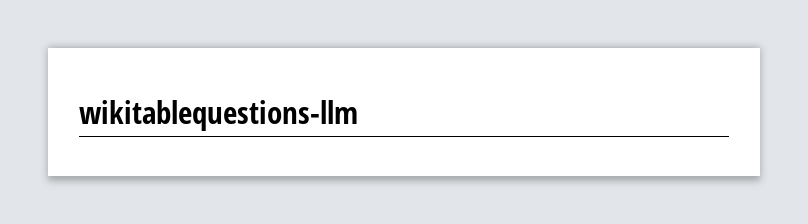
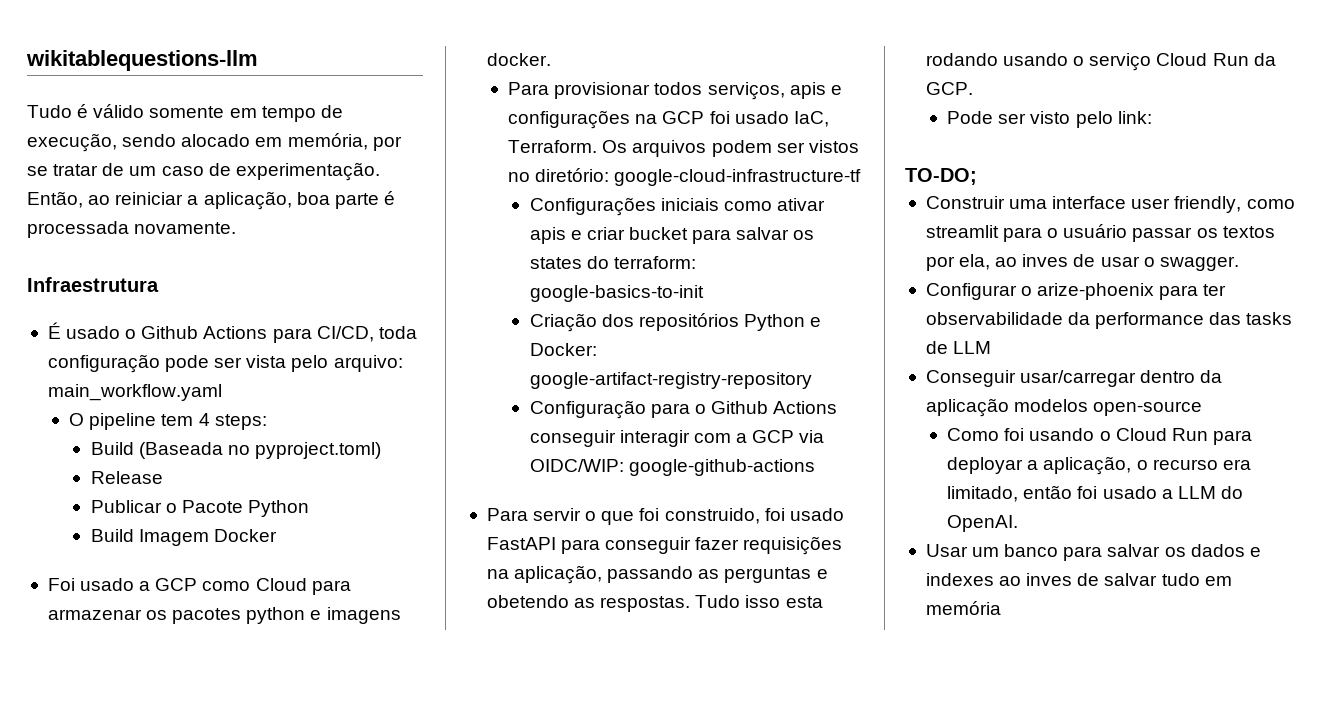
+ Tudo é válido somente em tempo de execução, sendo alocado em memória, por se tratar de um caso de experimentação. Então, ao reiniciar a aplicação, boa parte é processada novamente.
+ Infraestrutura
+ É usado o Github Actions para CI/CD, toda configuração pode ser vista pelo arquivo: main_workflow.yaml
+ O pipeline tem 4 steps:
+ Build (Baseada no pyproject.toml)
+ Release
+ Publicar o Pacote Python
+ Build Imagem Docker
+ Foi usado a GCP como Cloud para armazenar os pacotes python e imagens docker.
+ Para provisionar todos serviços, apis e configurações na GCP foi usado IaC, Terraform. Os arquivos podem ser vistos no diretório: google-cloud-infrastructure-tf
+ Configurações iniciais como ativar apis e criar bucket para salvar os states do terraform: google-basics-to-init
+ Criação dos repositórios Python e Docker: google-artifact-registry-repository
+ Configuração para o Github Actions conseguir interagir com a GCP via OIDC/WIP: google-github-actions
+ Para servir o que foi construido, foi usado FastAPI para conseguir fazer requisições na aplicação, passando as perguntas e obetendo as respostas. Tudo isso esta rodando usando o serviço Cloud Run da GCP.
+ Pode ser visto pelo link:
+ TO-DO;
+ Construir uma interface user friendly, como streamlit para o usuário passar os textos por ela, ao inves de usar o swagger.
+ Configurar o arize-phoenix para ter observabilidade da performance das tasks de LLM
+ Conseguir usar/carregar dentro da aplicação modelos open-source
+ Como foi usando o Cloud Run para deployar a aplicação, o recurso era limitado, então foi usado a LLM do OpenAI.
+ Usar um banco para salvar os dados e indexes ao inves de salvar tudo em memória

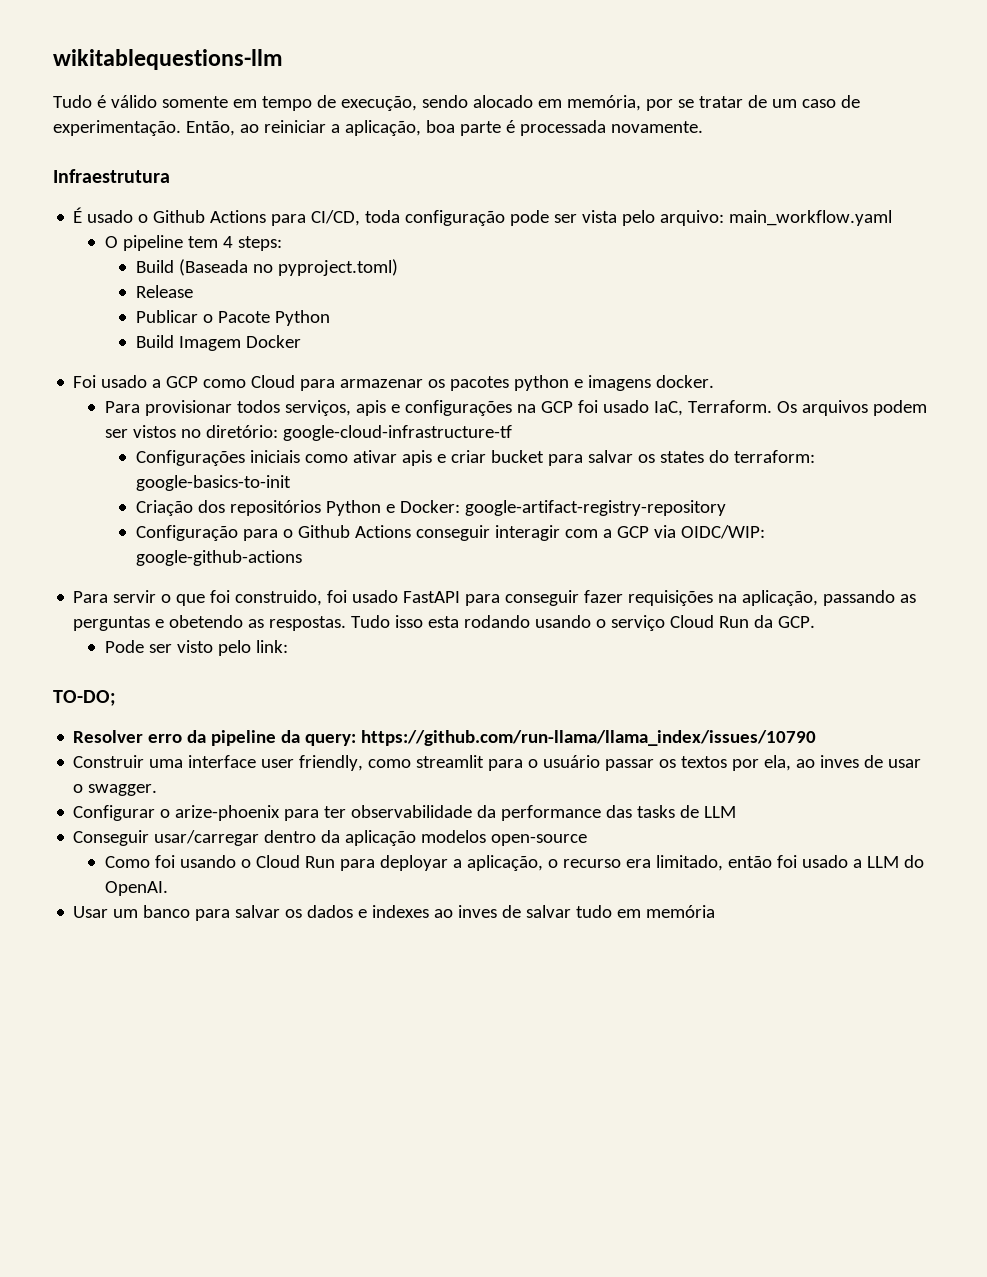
+ Resolver erro da pipeline da query: https://github.com/run-llama/llama_index/issues/10790

